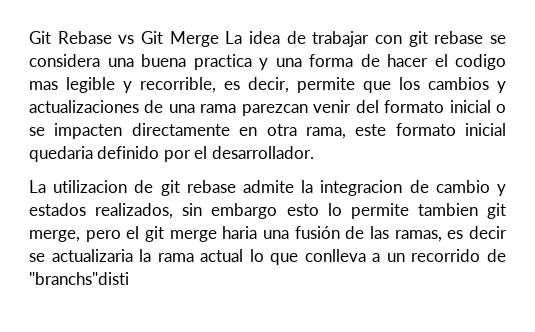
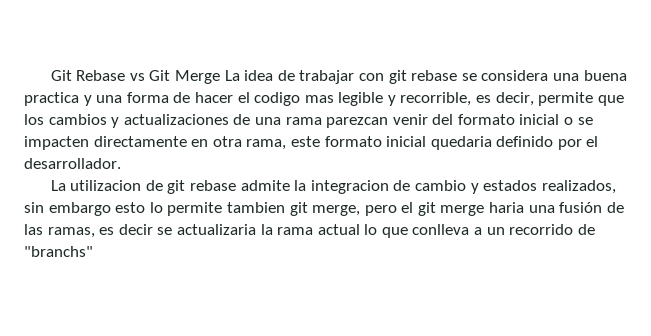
- La utilizacion de git rebase admite la integracion de cambio y estados realizados, sin embargo esto lo permite tambien git merge, pero el git merge haria una fusión de las ramas, es decir se actualizaria la rama actual lo que conlleva a un recorrido de "branchs"disti
+ La utilizacion de git rebase admite la integracion de cambio y estados realizados, sin embargo esto lo permite tambien git merge, pero el git merge haria una fusión de las ramas, es decir se actualizaria la rama actual lo que conlleva a un recorrido de "branchs"

